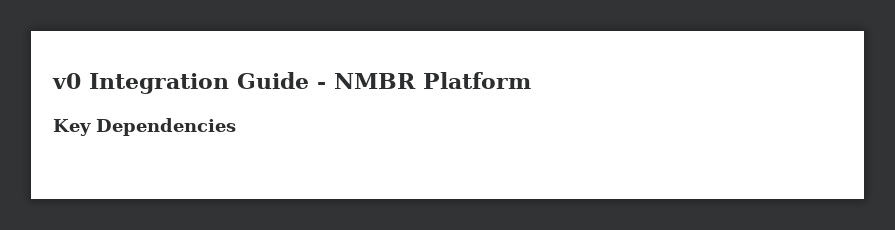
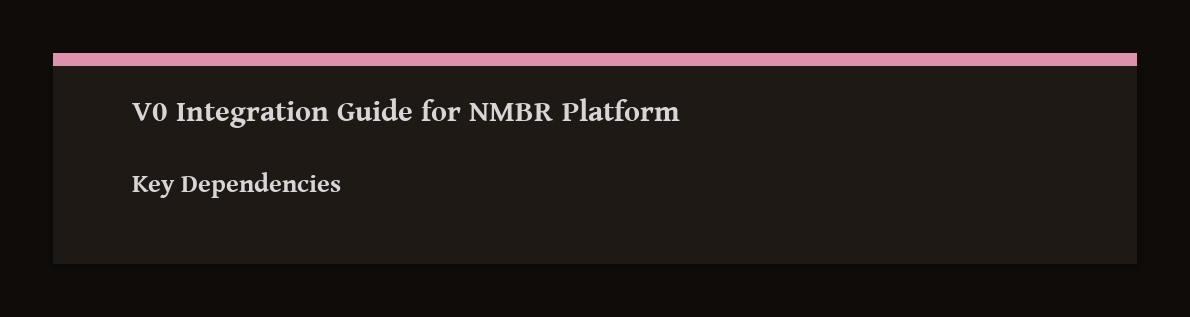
- v0 Integration Guide - NMBR Platform
+ V0 Integration Guide for NMBR Platform

